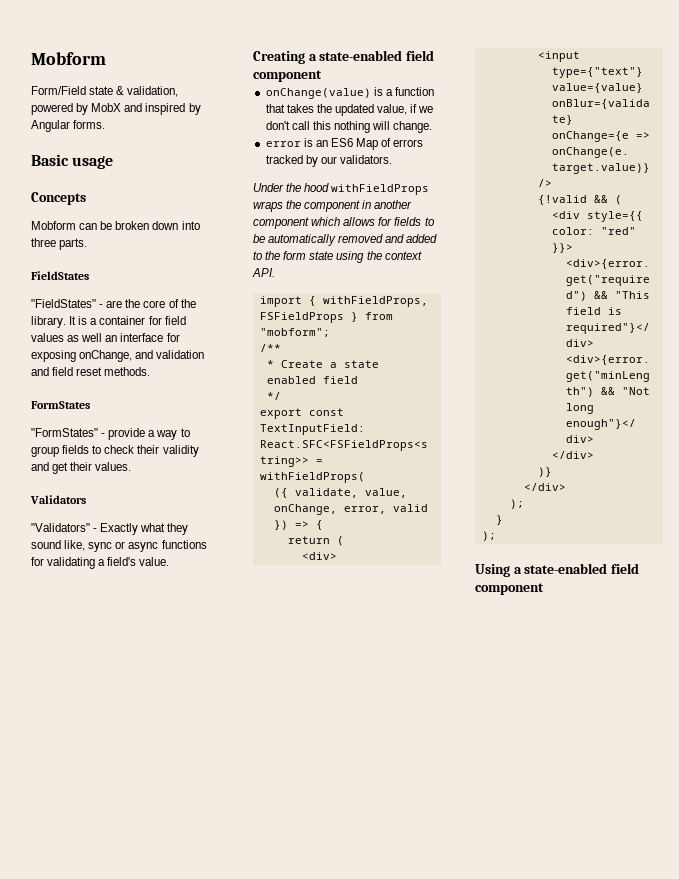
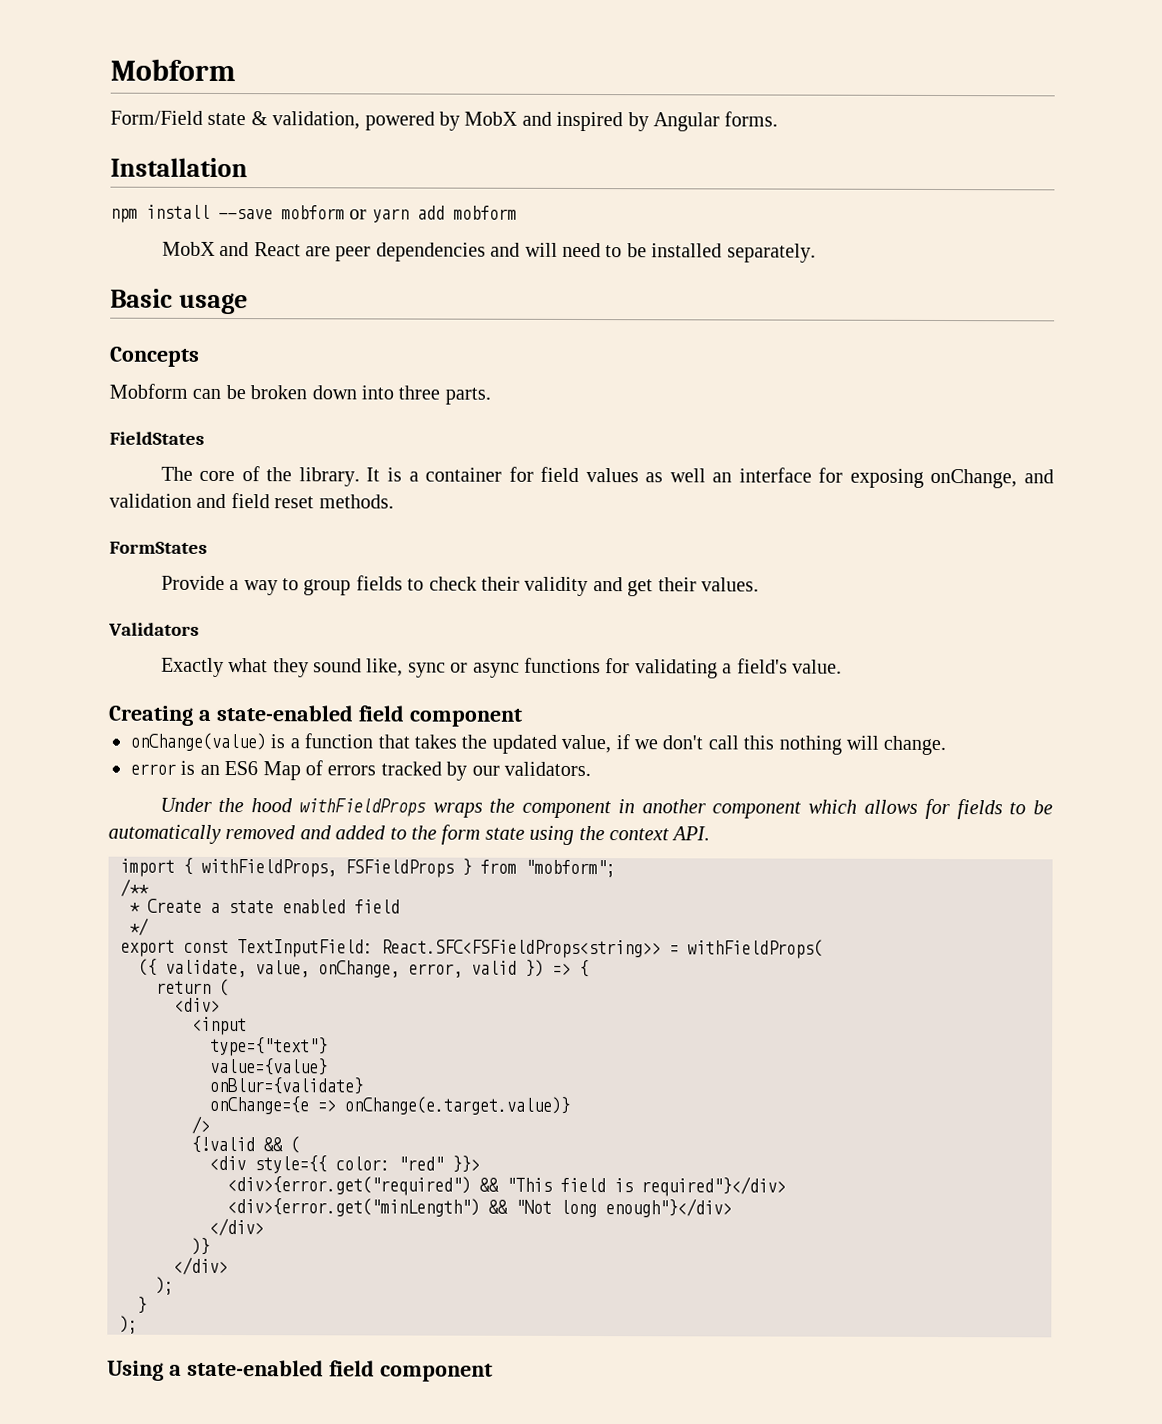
+ Installation
+ npm install --save mobform or yarn add mobform
+ MobX and React are peer dependencies and will need to be installed separately.
- "FieldStates" - are the core of the library.
+ The core of the library.
- "FormStates" - provide a way to group fields to check their validity and get their values.
+ Provide a way to group fields to check their validity and get their values.
- "Validators" - Exactly what they sound like, sync or async functions for validating a field's value.
+ Exactly what they sound like, sync or async functions for validating a field's value.

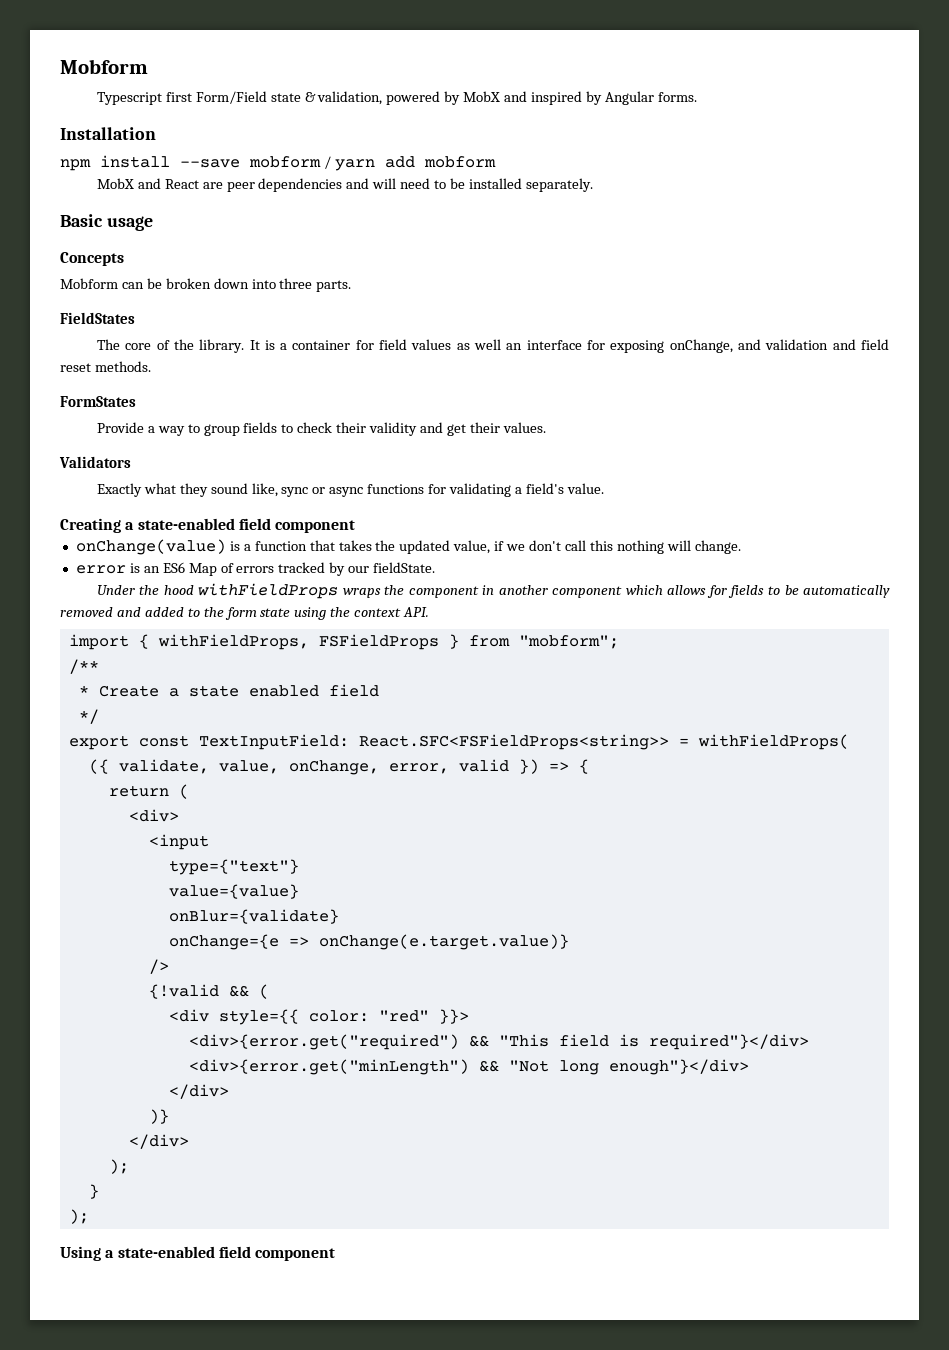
- Form/Field state & validation, powered by MobX and inspired by Angular forms.
+ Typescript first Form/Field state & validation, powered by MobX and inspired by Angular forms.
- npm install --save mobform or yarn add mobform
+ npm install --save mobform / yarn add mobform
- error is an ES6 Map of errors tracked by our validators.
+ error is an ES6 Map of errors tracked by our fieldState.

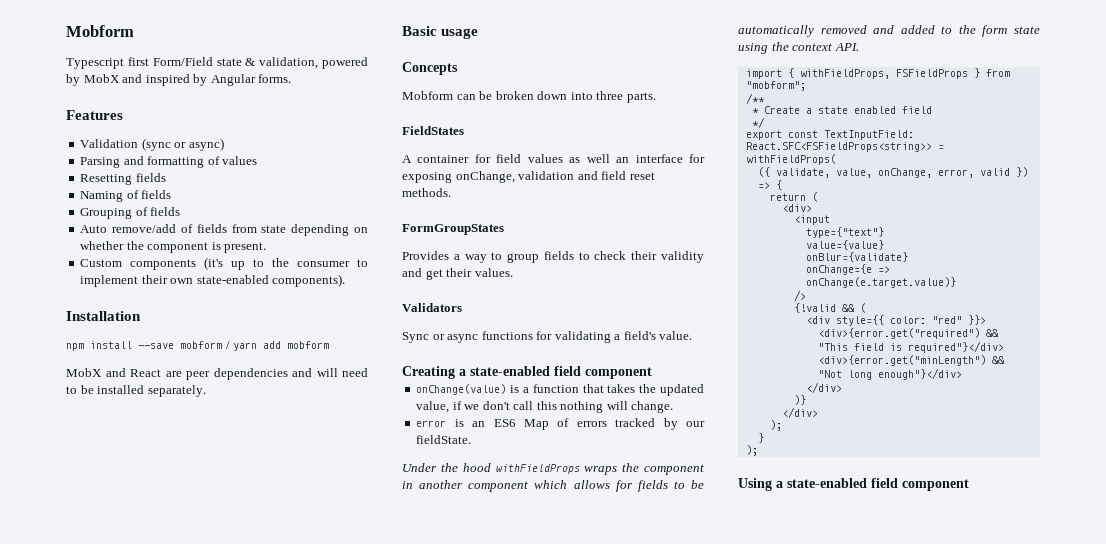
+ Features
+ Validation (sync or async)
+ Parsing and formatting of values
+ Resetting fields
+ Naming of fields
+ Grouping of fields
+ Auto remove/add of fields from state depending on whether the component is present.
+ Custom components (it's up to the consumer to implement their own state-enabled components).
- The core of the library. It is a container for field values as well an interface for exposing onChange, and validation and field reset methods.
+ A container for field values as well an interface for exposing onChange, validation and field reset methods.
- FormStates
- Provide a way to group fields to check their validity and get their values.
+ FormGroupStates
+ Provides a way to group fields to check their validity and get their values.
- Exactly what they sound like, sync or async functions for validating a field's value.
+ Sync or async functions for validating a field's value.

